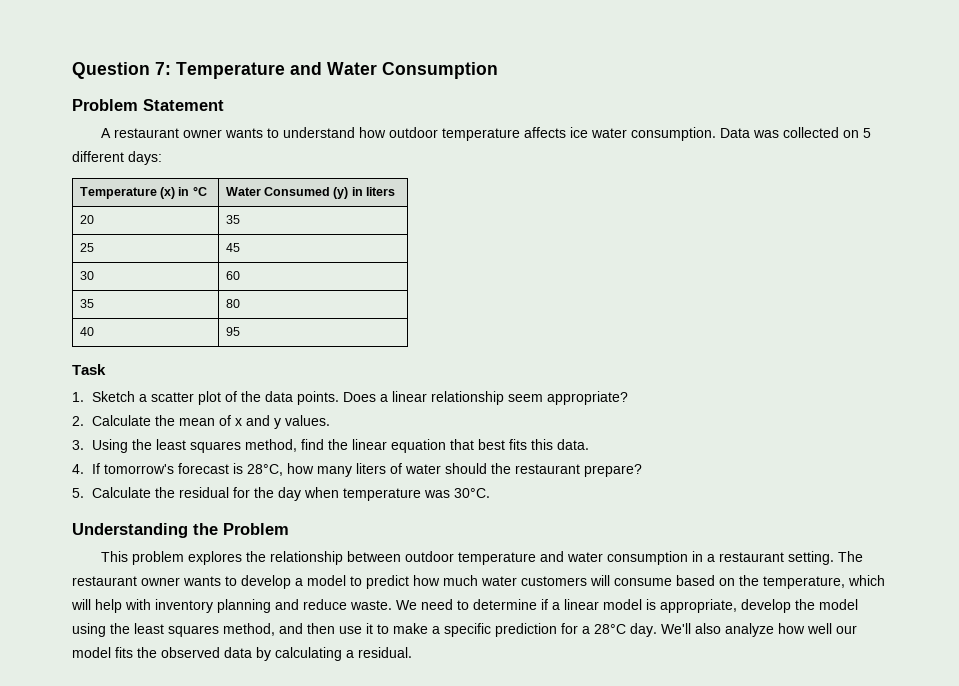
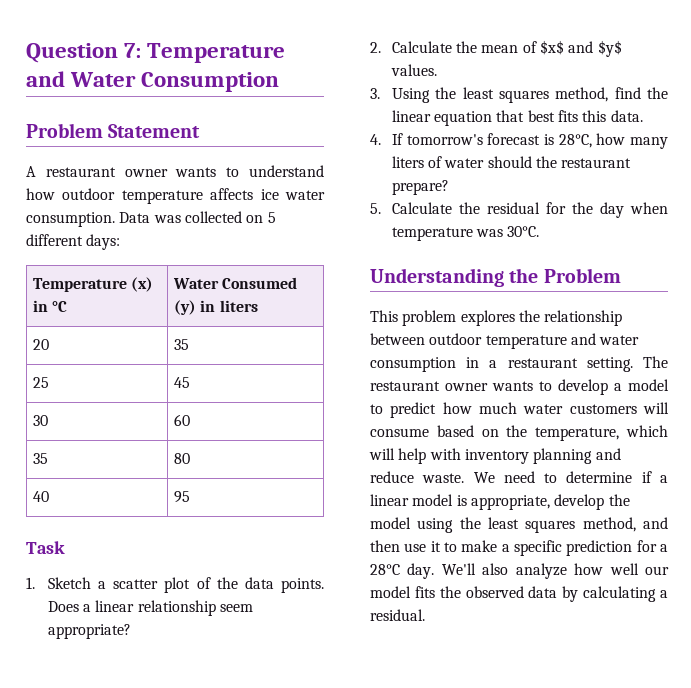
- 2. Calculate the mean of x and y values.
+ 2. Calculate the mean of $x$ and $y$ values.

